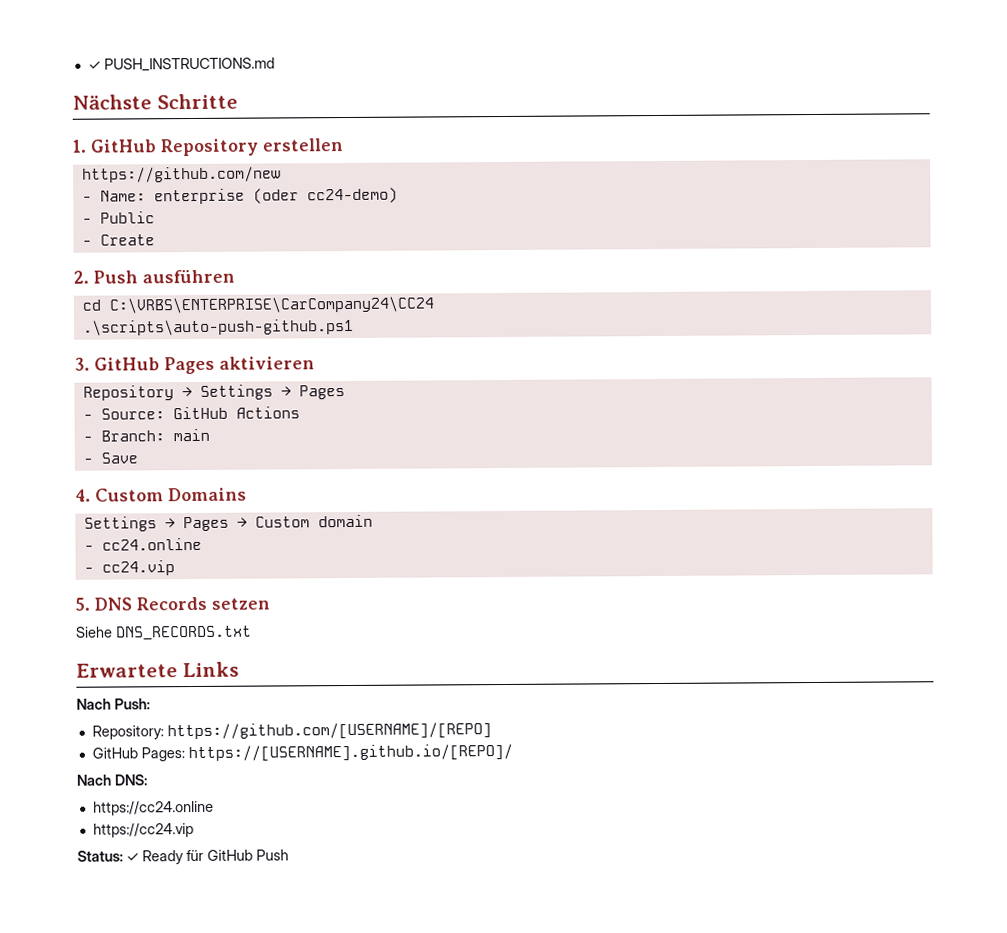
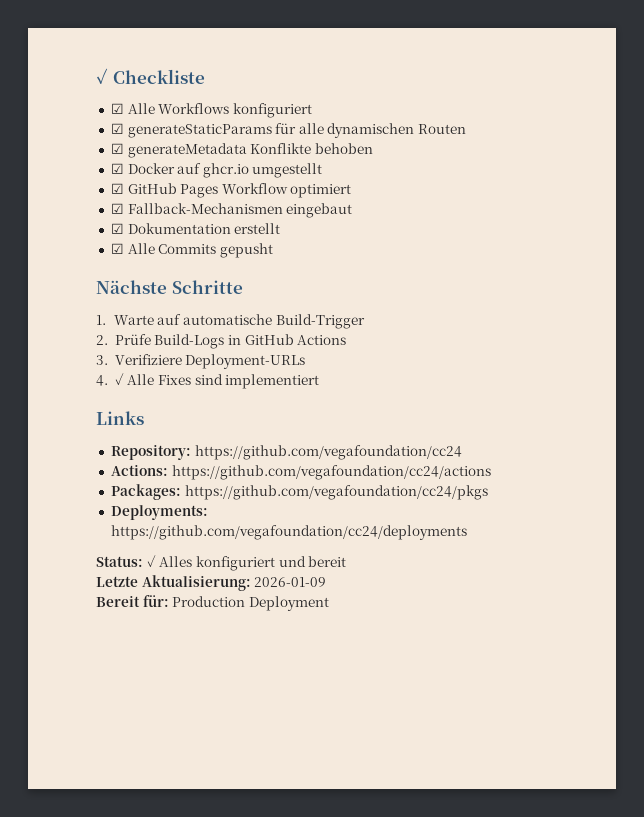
- ✓ PUSH_INSTRUCTIONS.md
+ ✓ Checkliste
+ ☑ Alle Workflows konfiguriert
+ ☑ generateStaticParams für alle dynamischen Routen
+ ☑ generateMetadata Konflikte behoben
+ ☑ Docker auf ghcr.io umgestellt
+ ☑ GitHub Pages Workflow optimiert
+ ☑ Fallback-Mechanismen eingebaut
+ ☑ Dokumentation erstellt
+ ☑ Alle Commits gepusht
  Nächste Schritte
- 1. GitHub Repository erstellen
- https://github.com/new
- - Name: enterprise (oder cc24-demo)
- - Public
- - Create
- 2. Push ausführen
- cd C:\VRBS\ENTERPRISE\CarCompany24\CC24
- .\scripts\auto-push-github.ps1
- 3. GitHub Pages aktivieren
- Repository → Settings → Pages
- - Source: GitHub Actions
- - Branch: main
- - Save
- 4. Custom Domains
- Settings → Pages → Custom domain
- - cc24.online
- - cc24.vip
- 5. DNS Records setzen
- Siehe DNS_RECORDS.txt
- Erwartete Links
- Nach Push:
- Repository: https://github.com/[USERNAME]/[REPO]
- GitHub Pages: https://[USERNAME].github.io/[REPO]/
- Nach DNS:
- https://cc24.online
- https://cc24.vip
- Status: ✓ Ready für GitHub Push
+ 1. Warte auf automatische Build-Trigger
+ 2. Prüfe Build-Logs in GitHub Actions
+ 3. Verifiziere Deployment-URLs
+ 4. ✓ Alle Fixes sind implementiert
+ Links
+ Repository: https://github.com/vegafoundation/cc24
+ Actions: https://github.com/vegafoundation/cc24/actions
+ Packages: https://github.com/vegafoundation/cc24/pkgs
+ Deployments: https://github.com/vegafoundation/cc24/deployments
+ Status: ✓ Alles konfiguriert und bereit
+ Letzte Aktualisierung: 2026-01-09
+ Bereit für: Production Deployment

